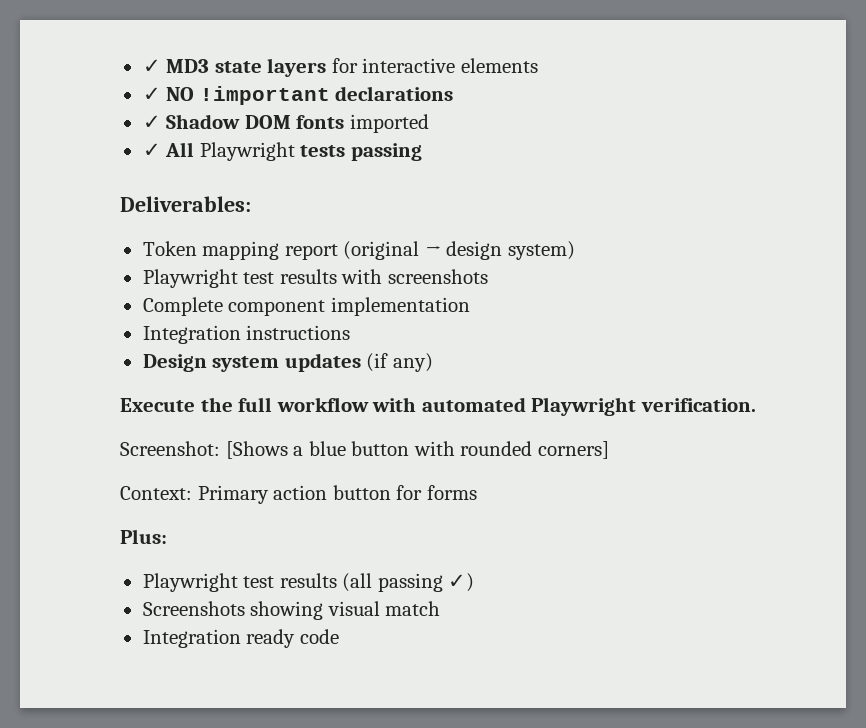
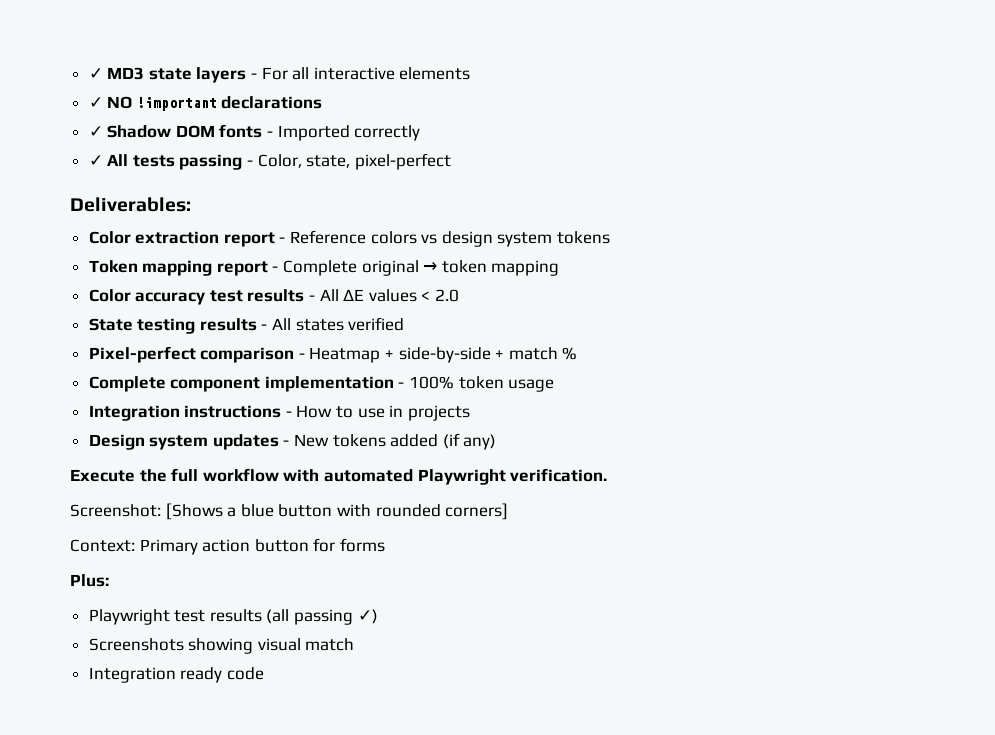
- ✓ MD3 state layers for interactive elements
+ ✓ MD3 state layers - For all interactive elements
- ✓ Shadow DOM fonts imported
+ ✓ Shadow DOM fonts - Imported correctly
- ✓ All Playwright tests passing
+ ✓ All tests passing - Color, state, pixel-perfect
  Deliverables:
- Token mapping report (original → design system)
- Playwright test results with screenshots
- Complete component implementation
- Integration instructions
+ Color extraction report - Reference colors vs design system tokens
+ Token mapping report - Complete original → token mapping
+ Color accuracy test results - All ΔE values < 2.0
+ State testing results - All states verified
+ Pixel-perfect comparison - Heatmap + side-by-side + match %
+ Complete component implementation - 100% token usage
+ Integration instructions - How to use in projects
- Design system updates (if any)
+ Design system updates - New tokens added (if any)

